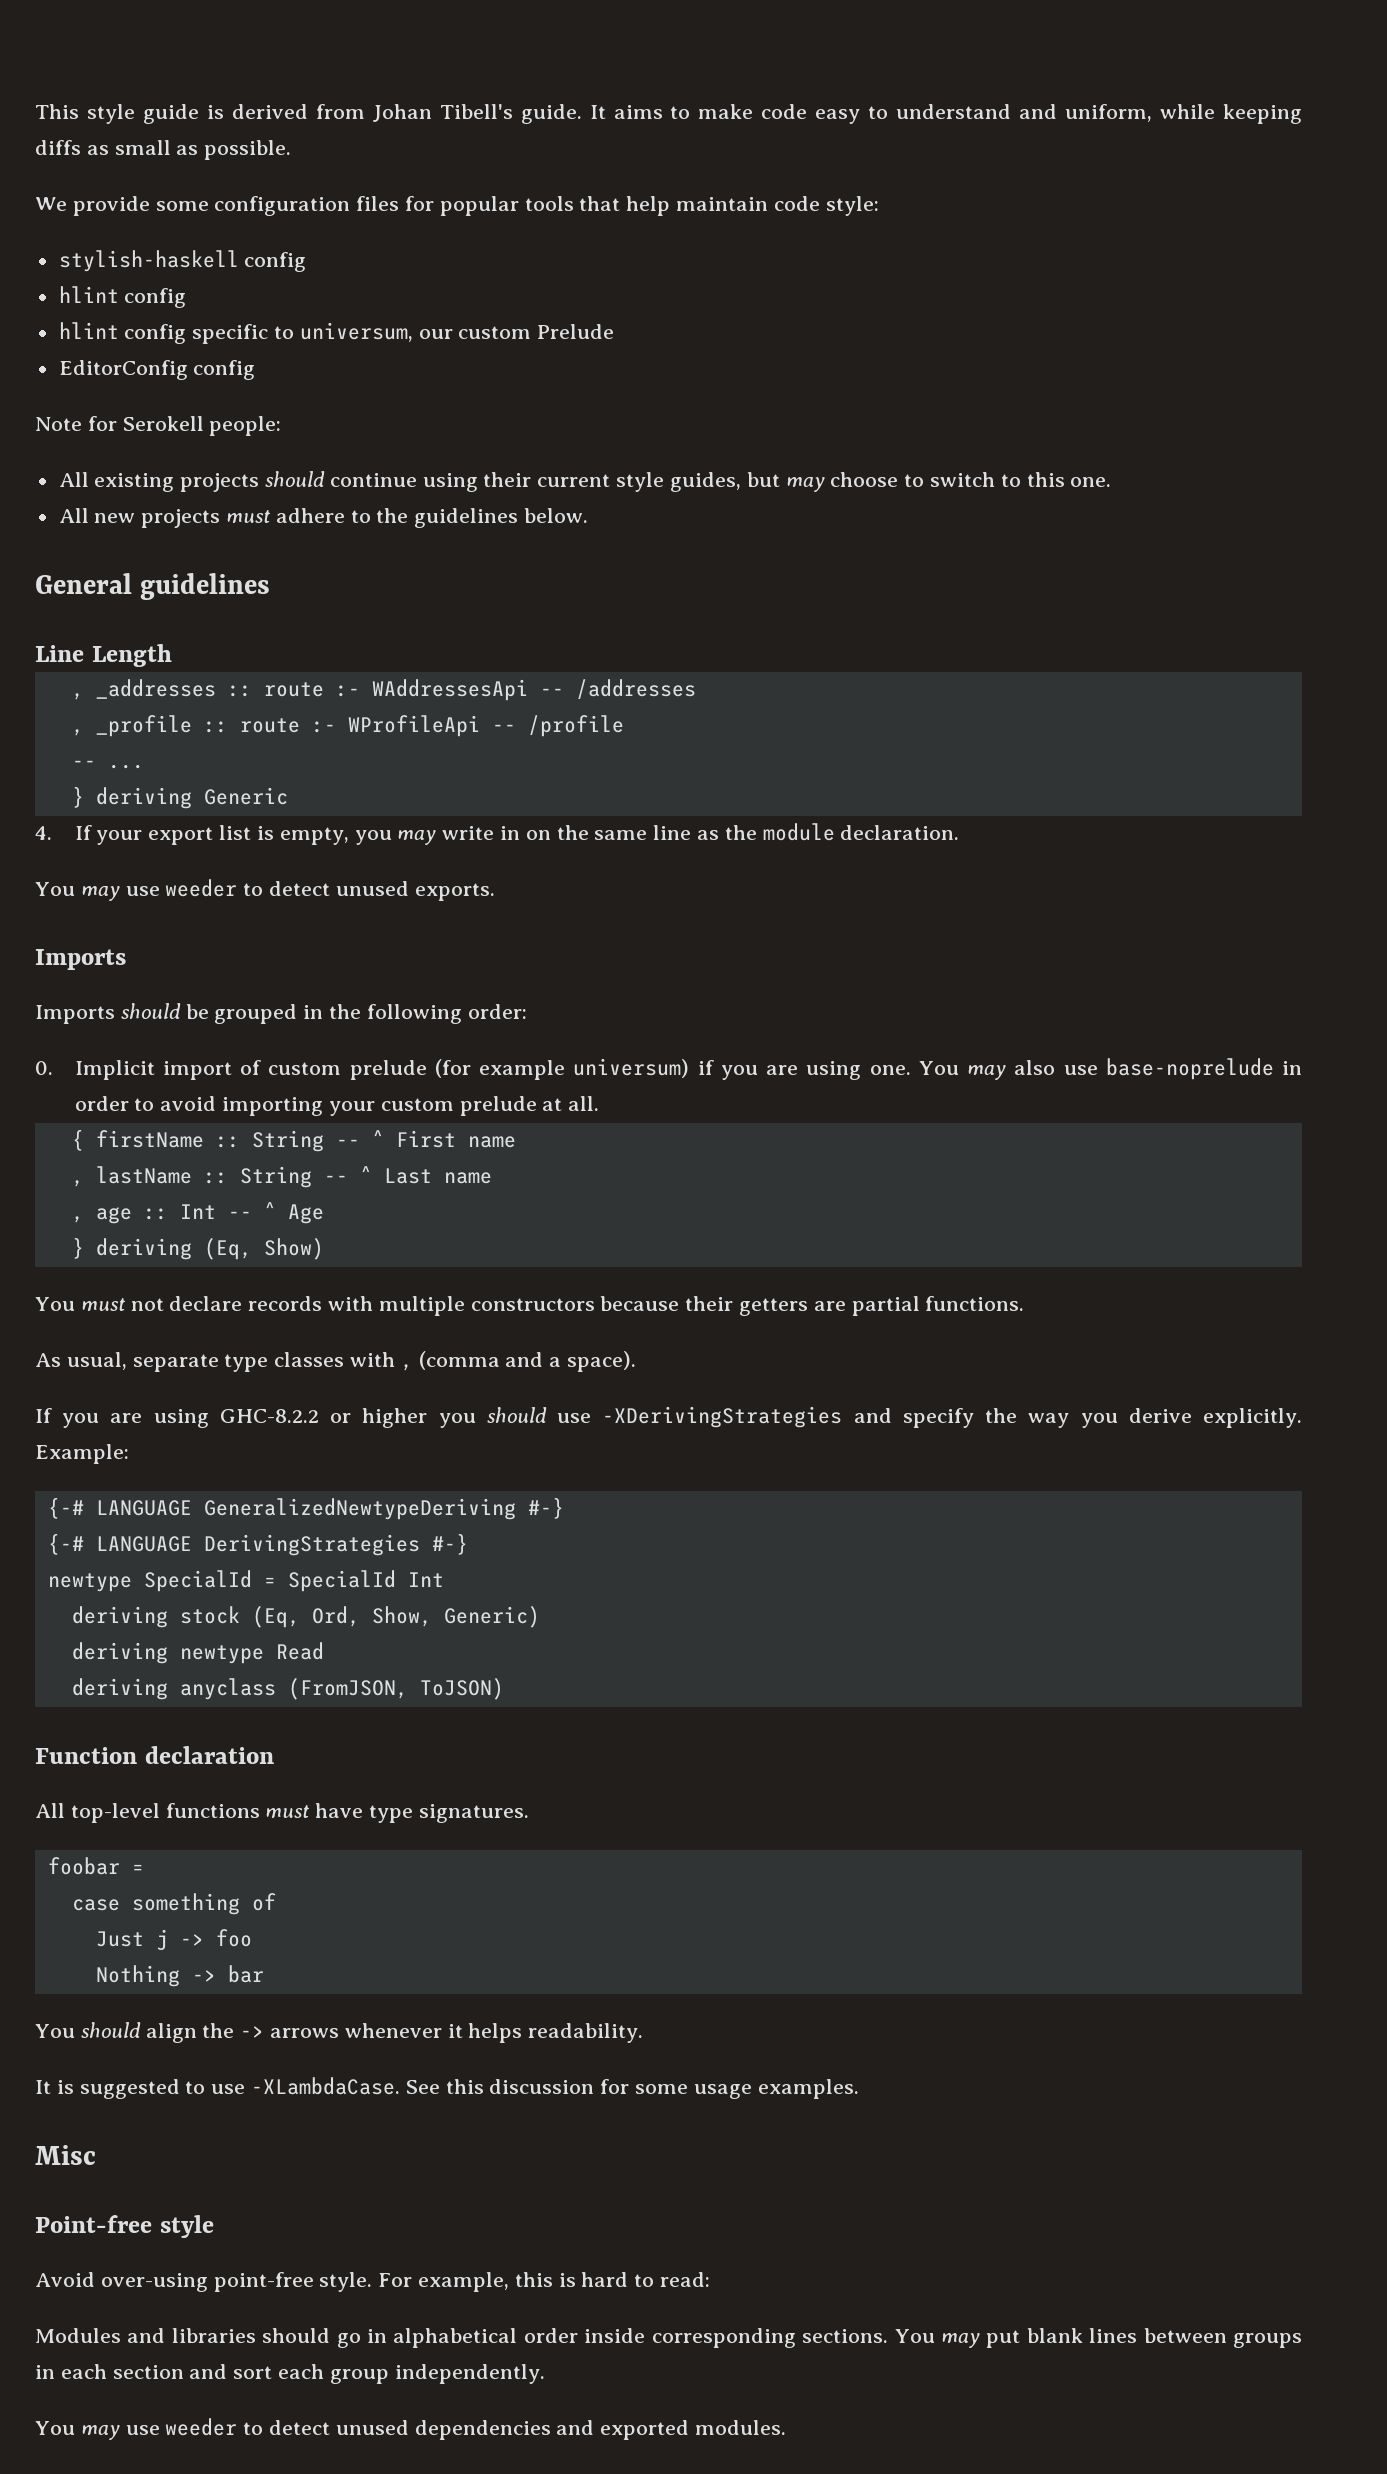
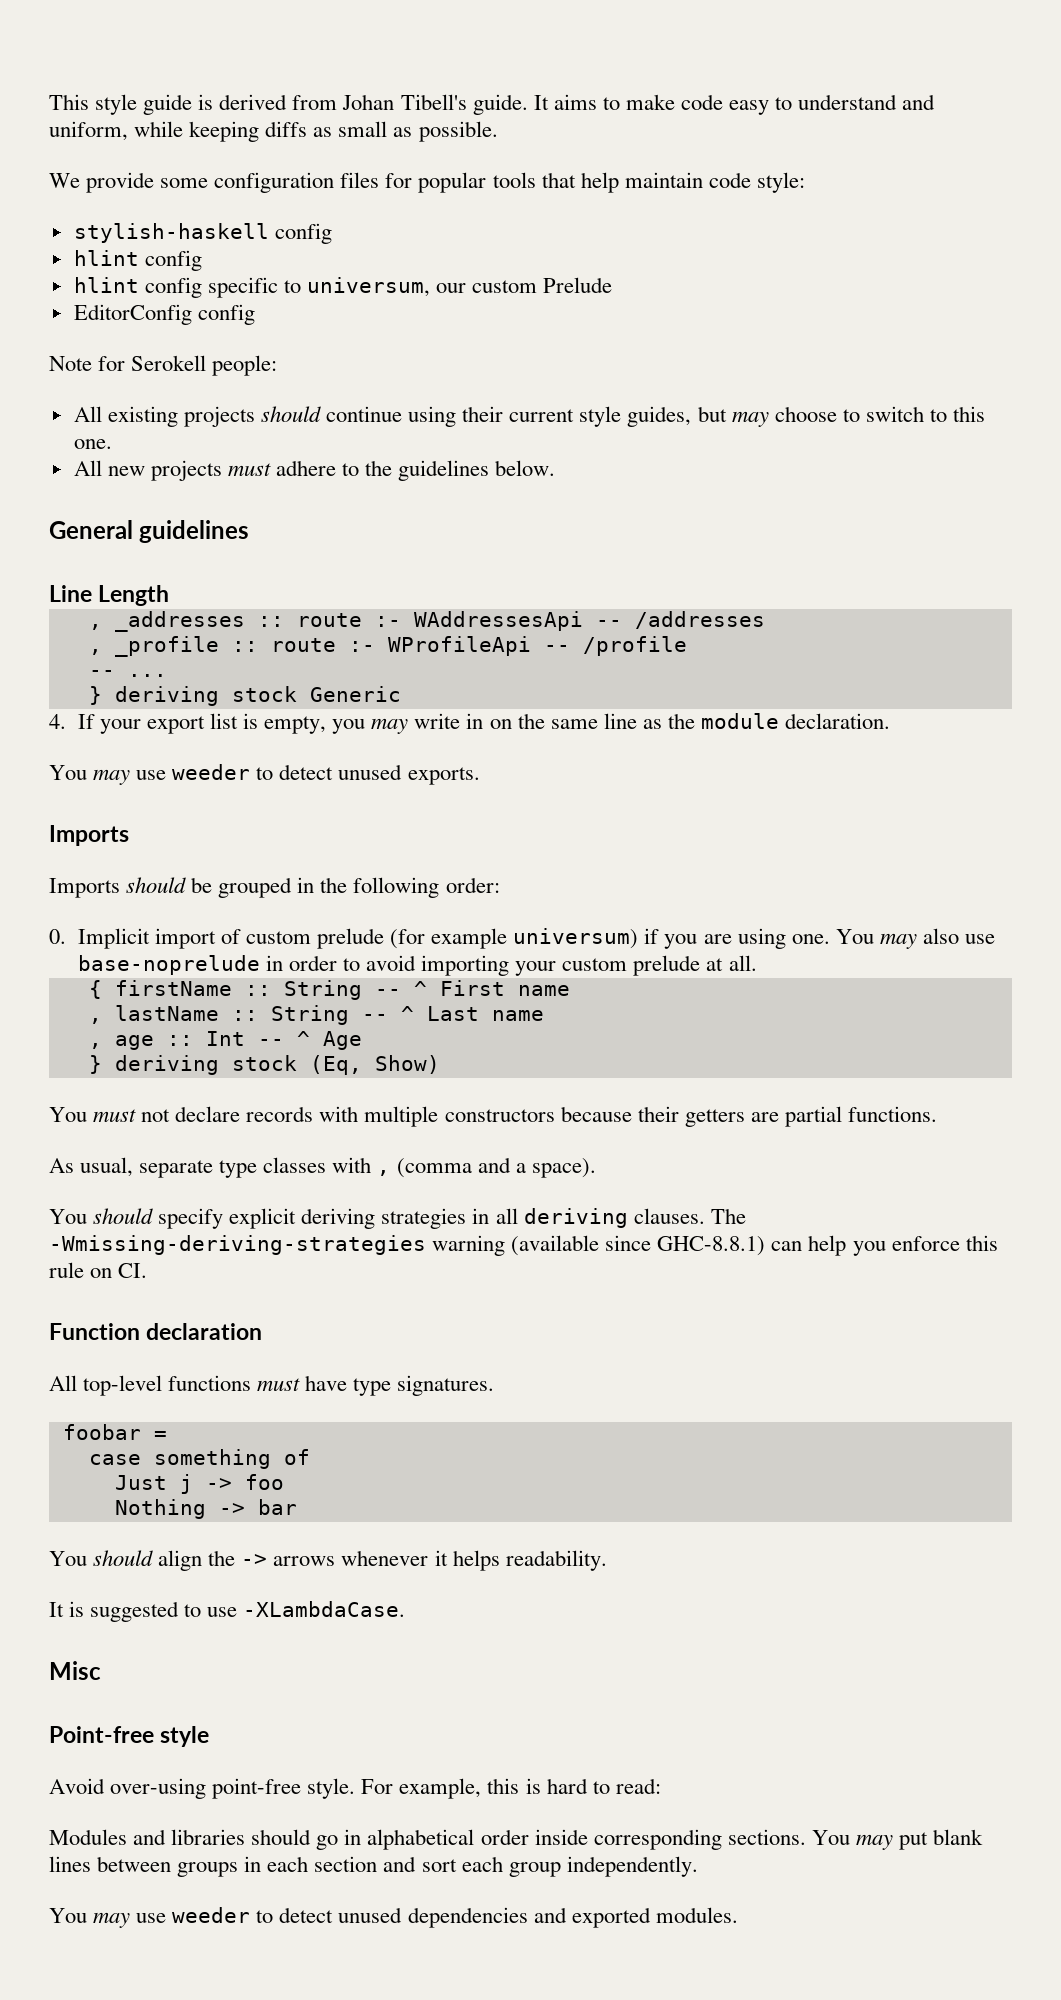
- } deriving Generic
+ } deriving stock Generic
- } deriving (Eq, Show)
+ } deriving stock (Eq, Show)
- If you are using GHC-8.2.2 or higher you should use -XDerivingStrategies and specify the way you derive explicitly. Example:
- {-# LANGUAGE GeneralizedNewtypeDeriving #-}
- {-# LANGUAGE DerivingStrategies #-}
- newtype SpecialId = SpecialId Int
- deriving stock (Eq, Ord, Show, Generic)
- deriving newtype Read
- deriving anyclass (FromJSON, ToJSON)
+ You should specify explicit deriving strategies in all deriving clauses. The -Wmissing-deriving-strategies warning (available since GHC-8.8.1) can help you enforce this rule on CI.
- See this discussion for some usage examples.

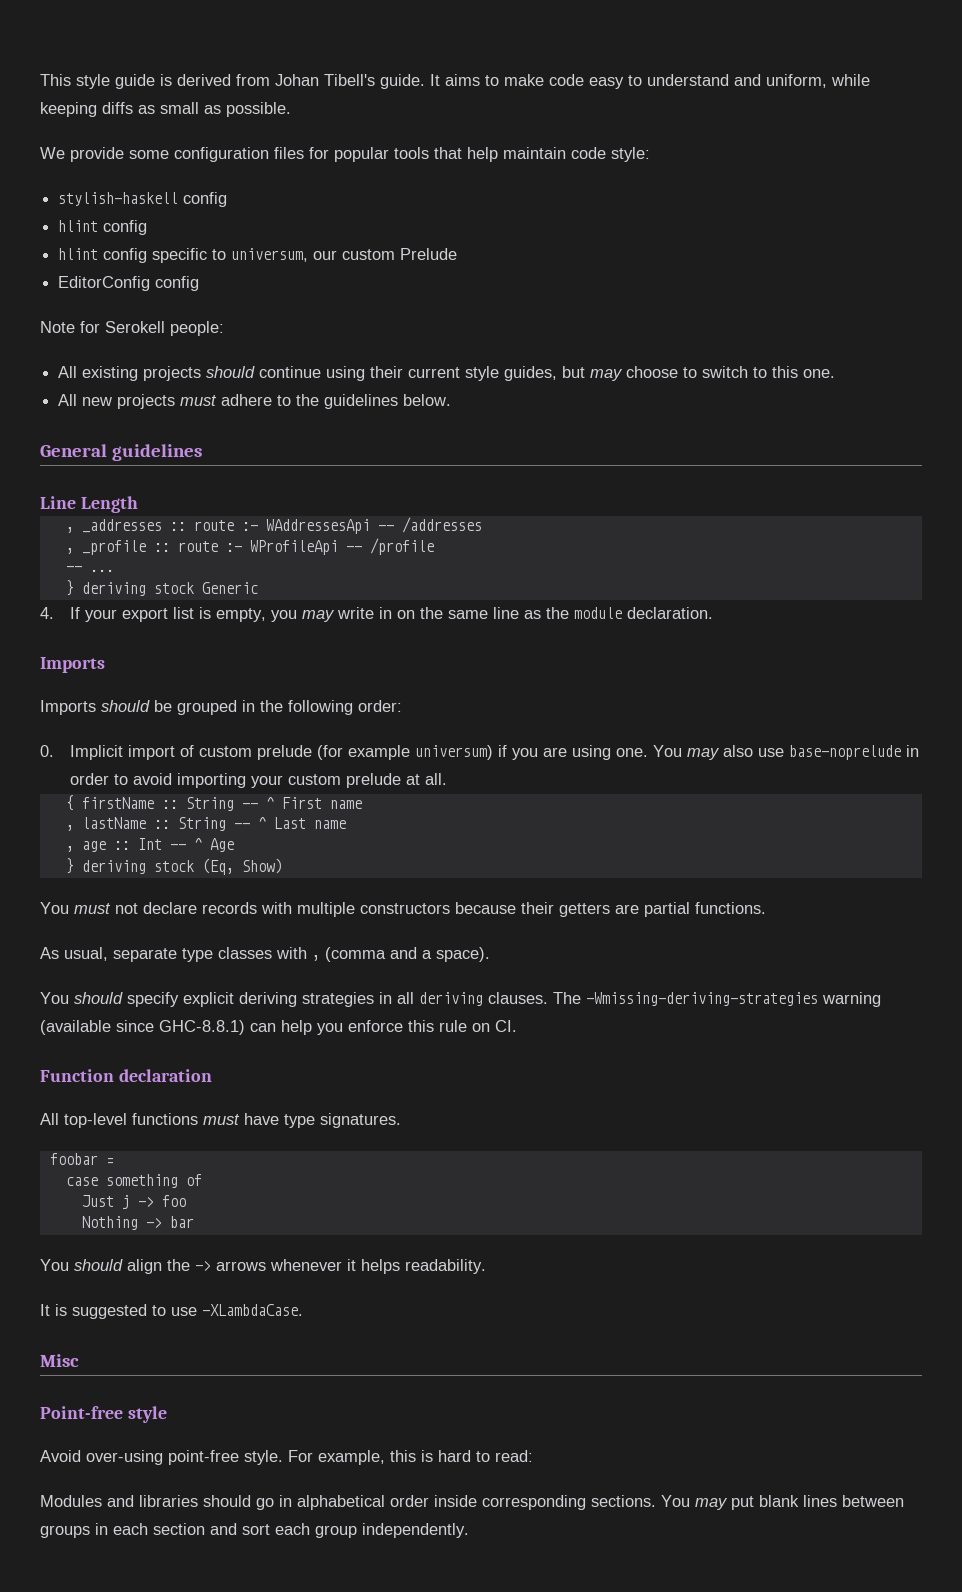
- You may use weeder to detect unused exports.
- You may use weeder to detect unused dependencies and exported modules.

